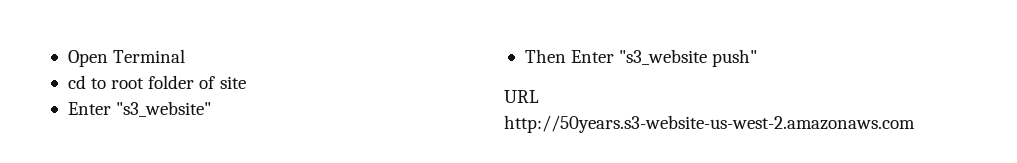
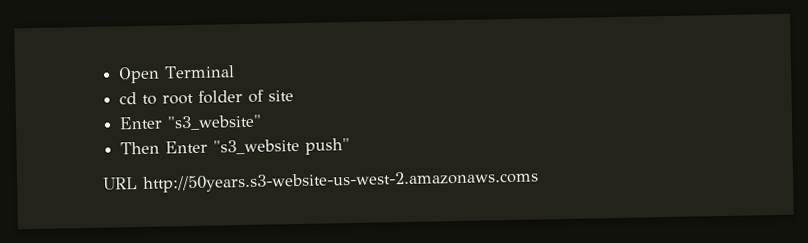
- URL http://50years.s3-website-us-west-2.amazonaws.com
+ URL http://50years.s3-website-us-west-2.amazonaws.coms

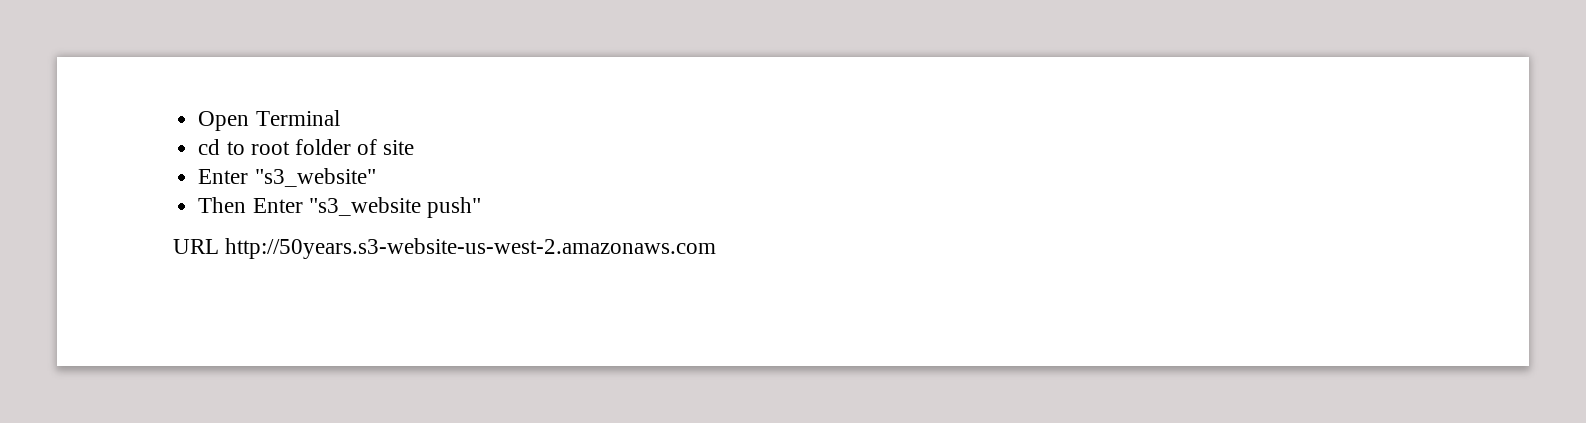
- URL http://50years.s3-website-us-west-2.amazonaws.coms
+ URL http://50years.s3-website-us-west-2.amazonaws.com

